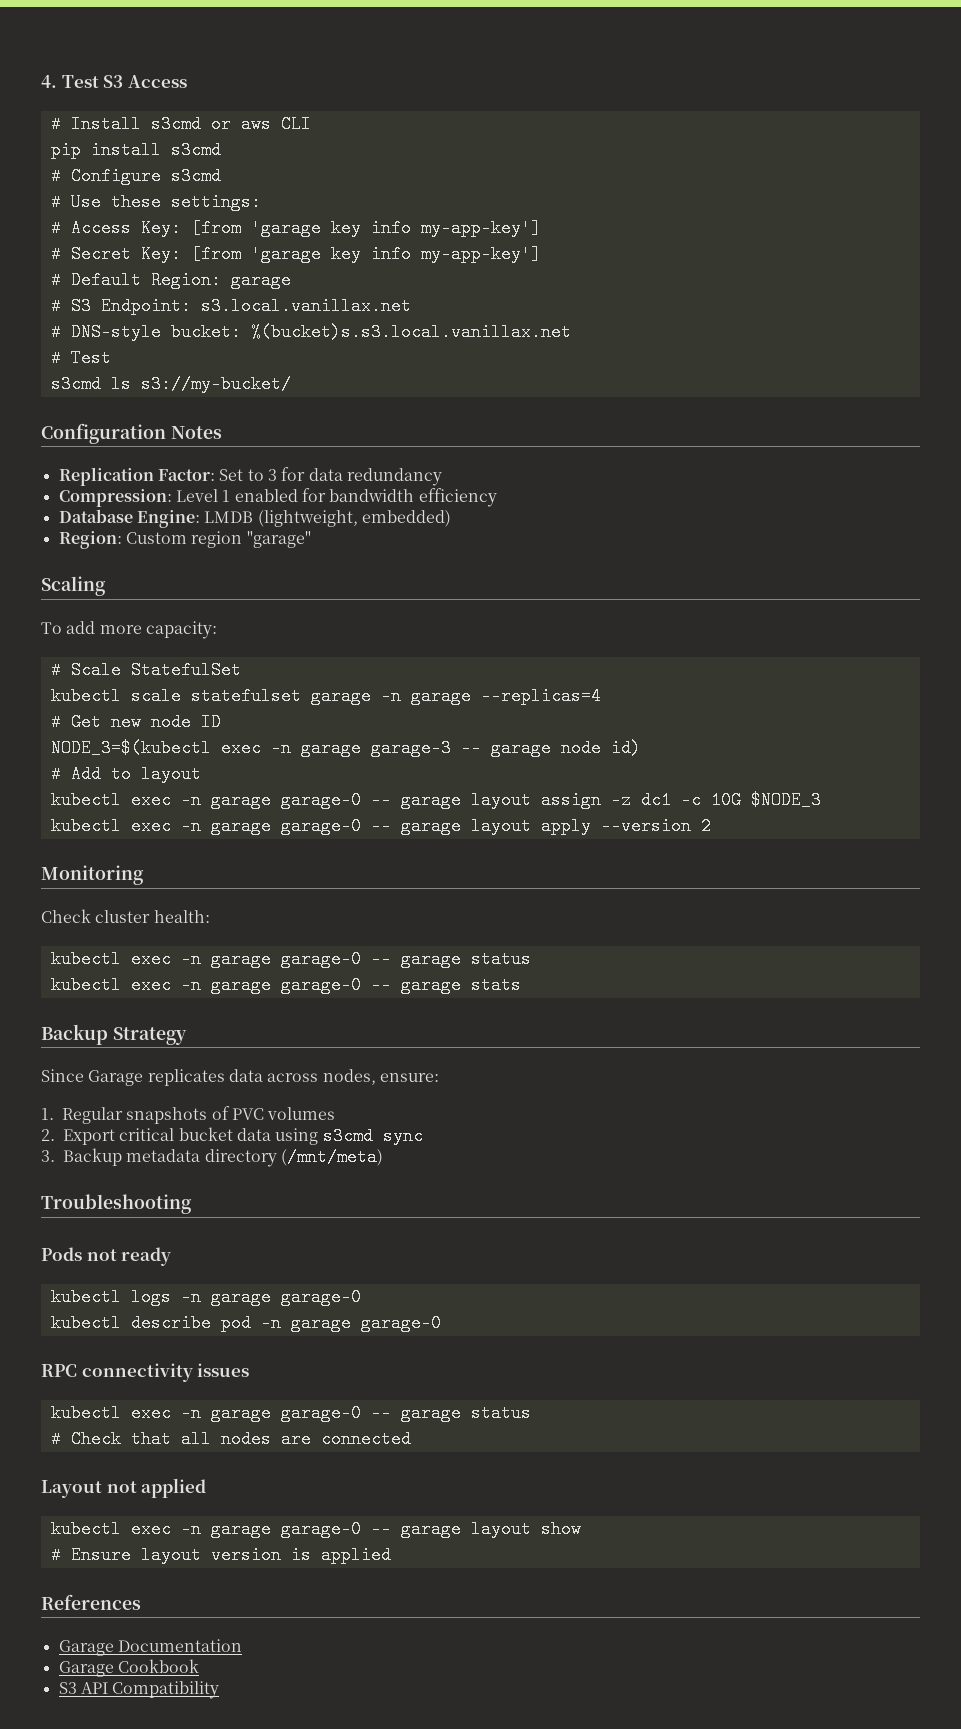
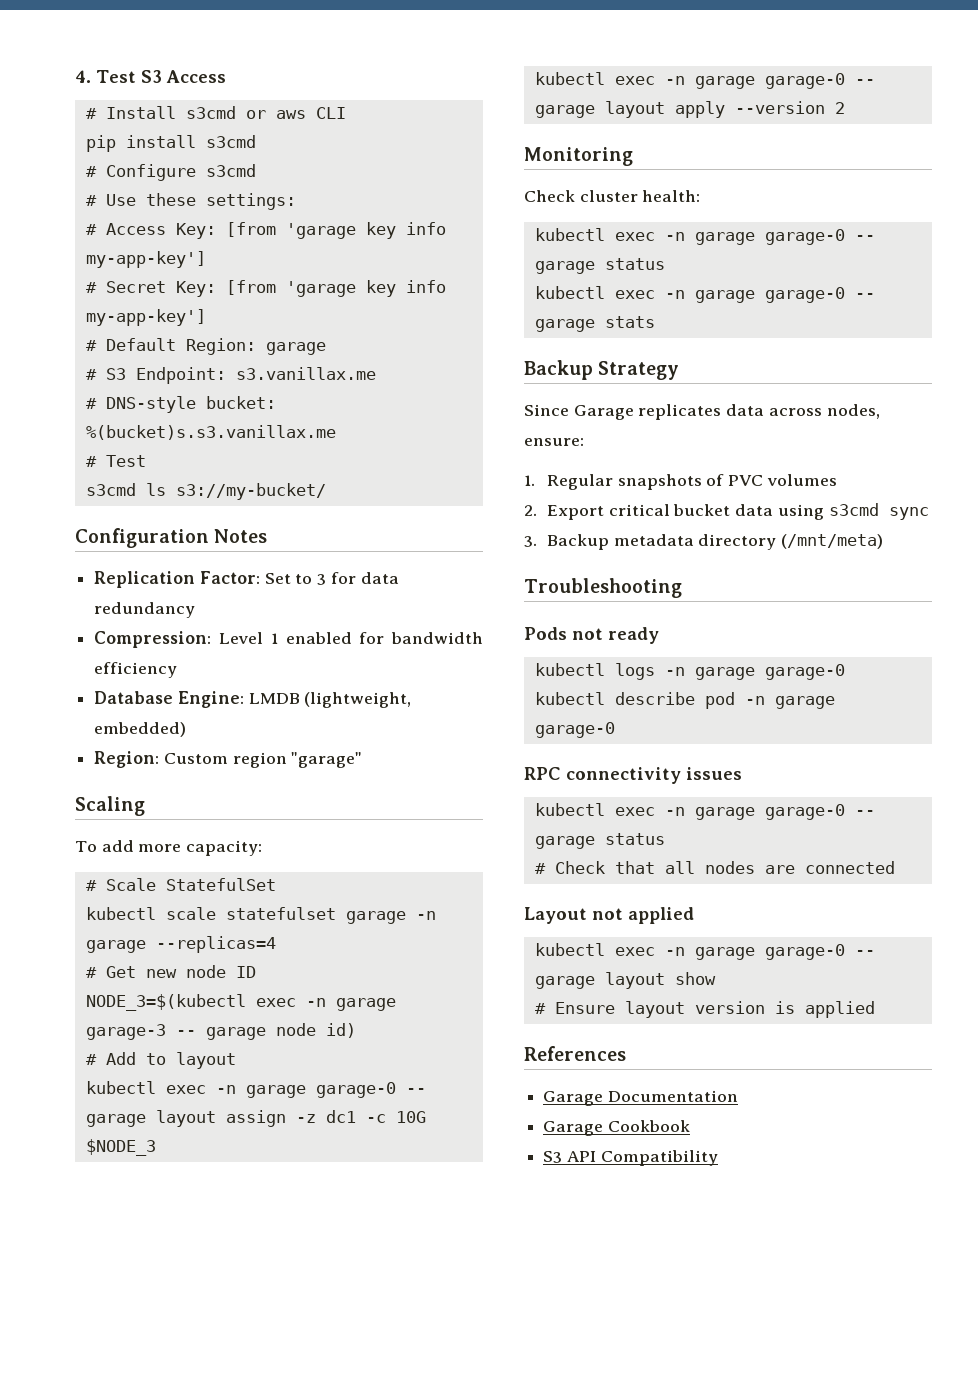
- # S3 Endpoint: s3.local.vanillax.net
+ # S3 Endpoint: s3.vanillax.me
- # DNS-style bucket: %(bucket)s.s3.local.vanillax.net
+ # DNS-style bucket: %(bucket)s.s3.vanillax.me

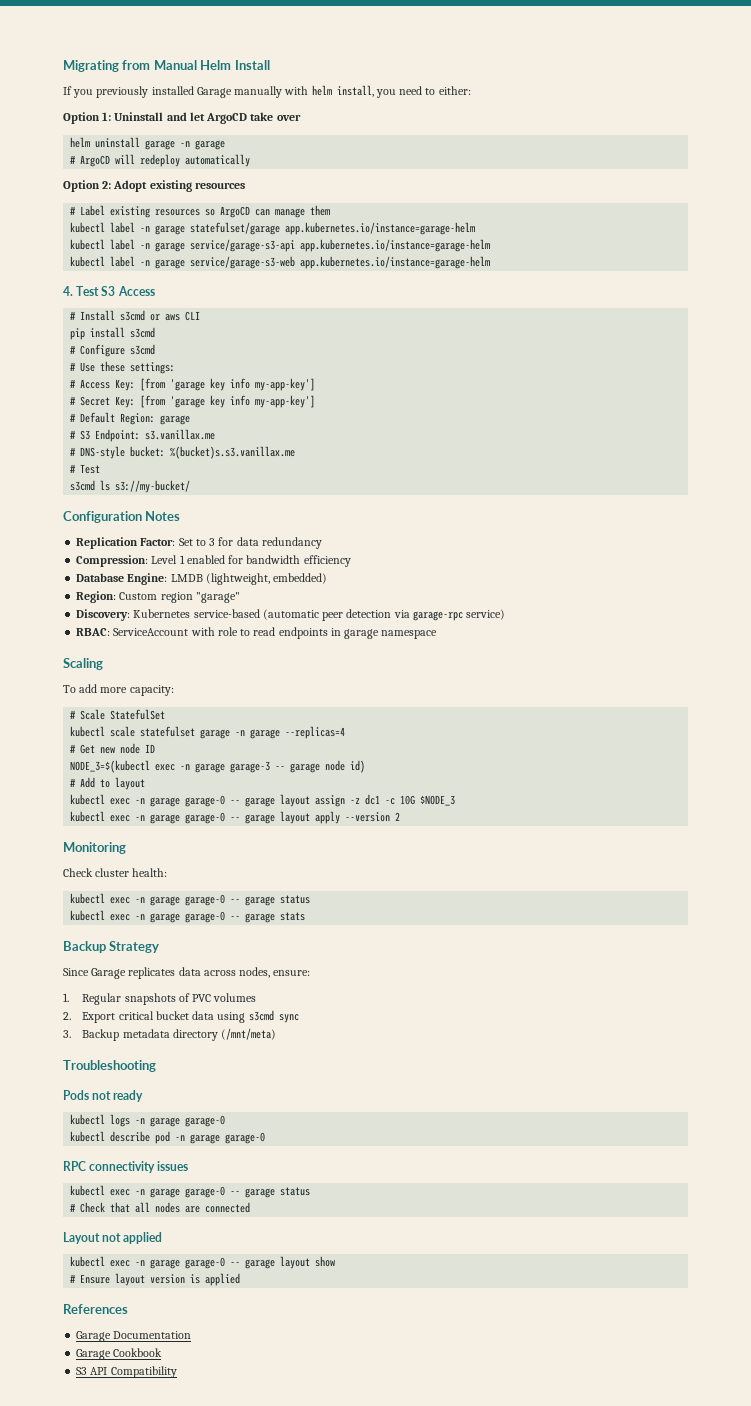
+ Migrating from Manual Helm Install
+ If you previously installed Garage manually with helm install, you need to either:
+ Option 1: Uninstall and let ArgoCD take over
+ helm uninstall garage -n garage
+ # ArgoCD will redeploy automatically
+ Option 2: Adopt existing resources
+ # Label existing resources so ArgoCD can manage them
+ kubectl label -n garage statefulset/garage app.kubernetes.io/instance=garage-helm
+ kubectl label -n garage service/garage-s3-api app.kubernetes.io/instance=garage-helm
+ kubectl label -n garage service/garage-s3-web app.kubernetes.io/instance=garage-helm
+ Discovery: Kubernetes service-based (automatic peer detection via garage-rpc service)
+ RBAC: ServiceAccount with role to read endpoints in garage namespace

